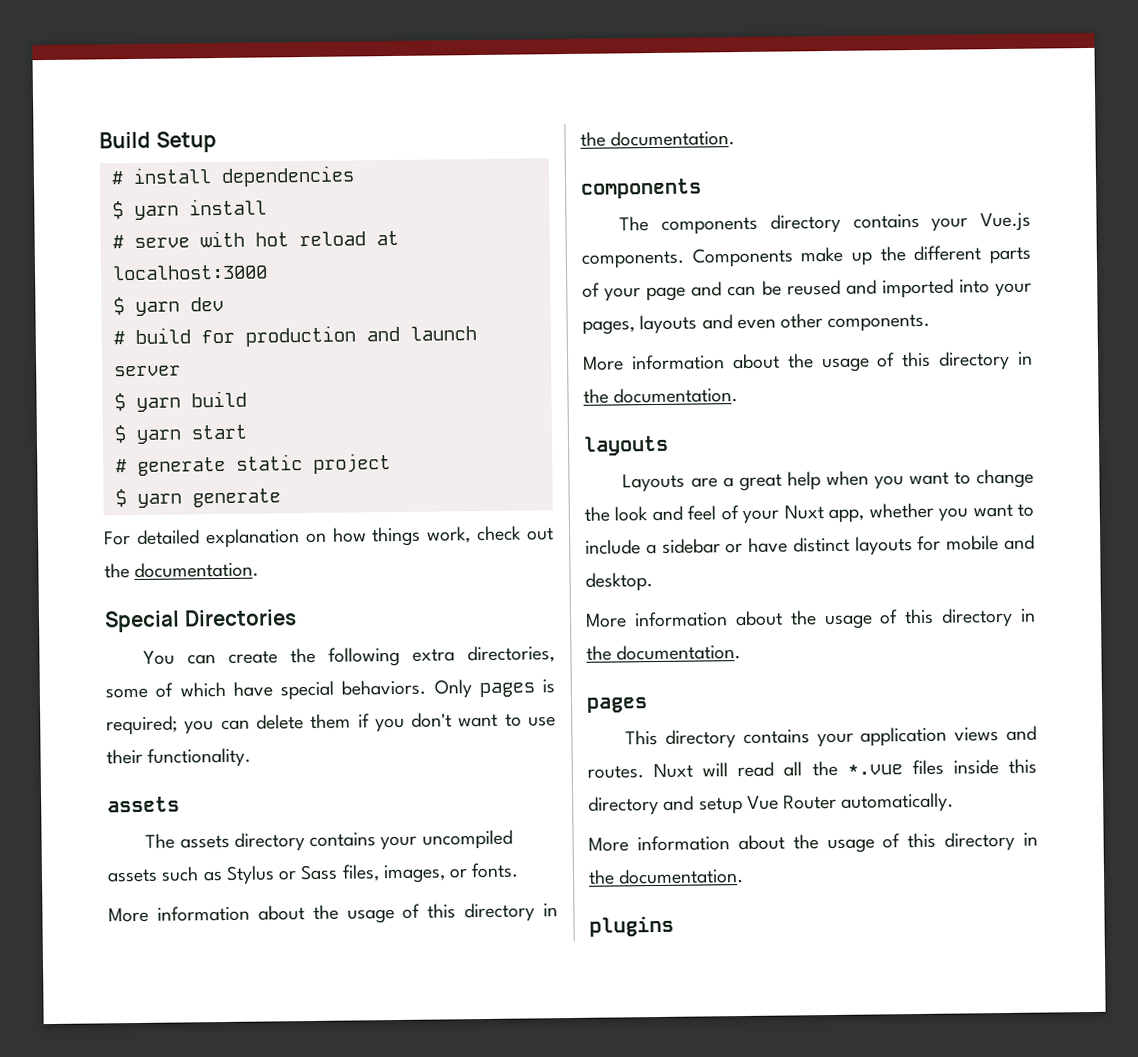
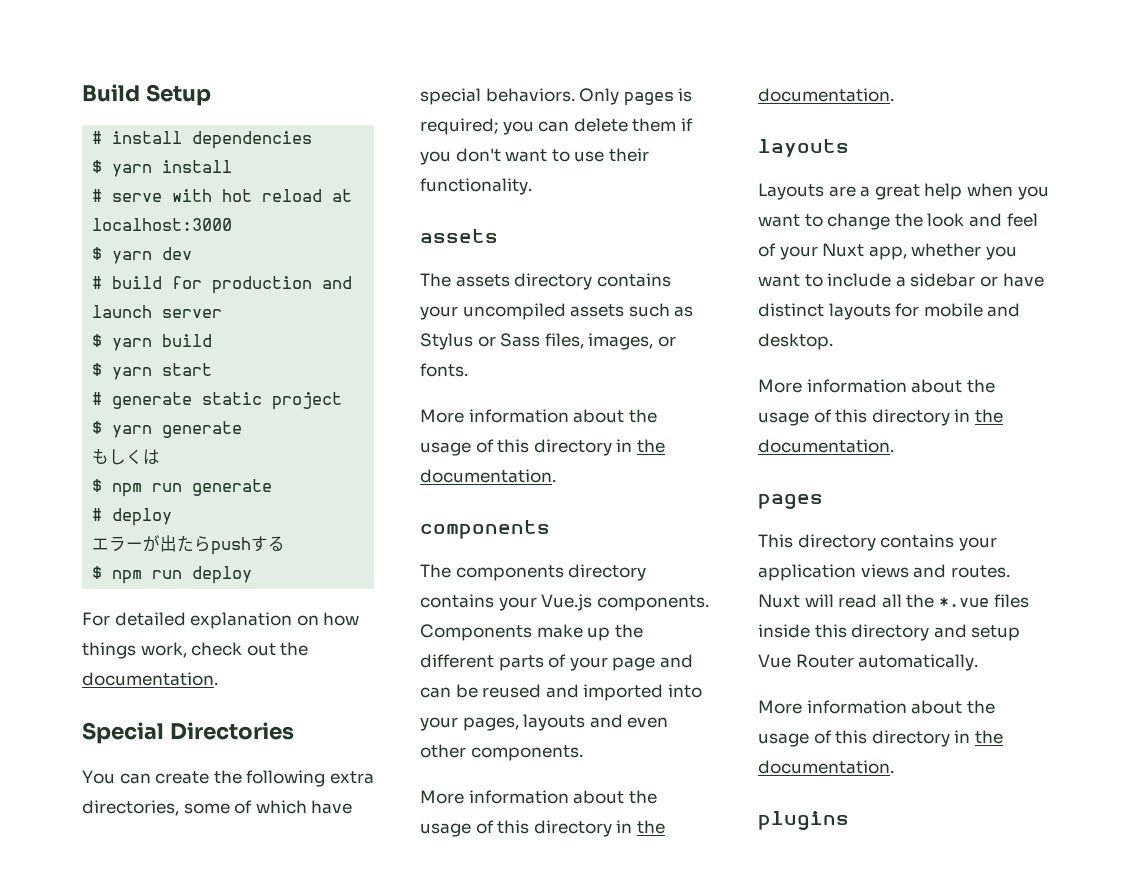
+ もしくは
+ $ npm run generate
+ # deploy
+ エラーが出たらpushする
+ $ npm run deploy

